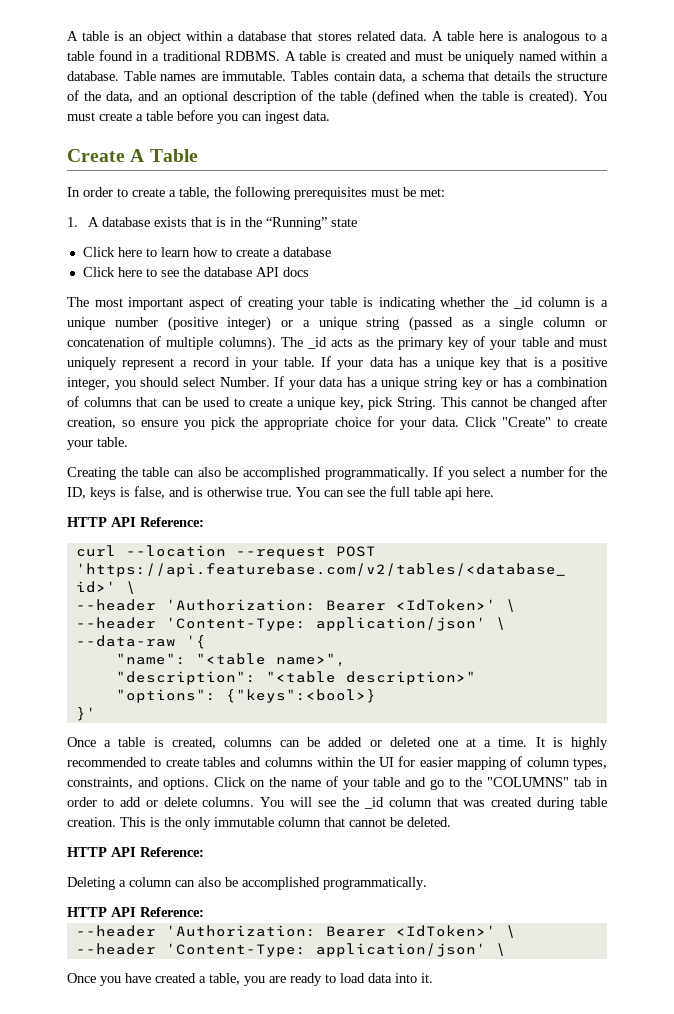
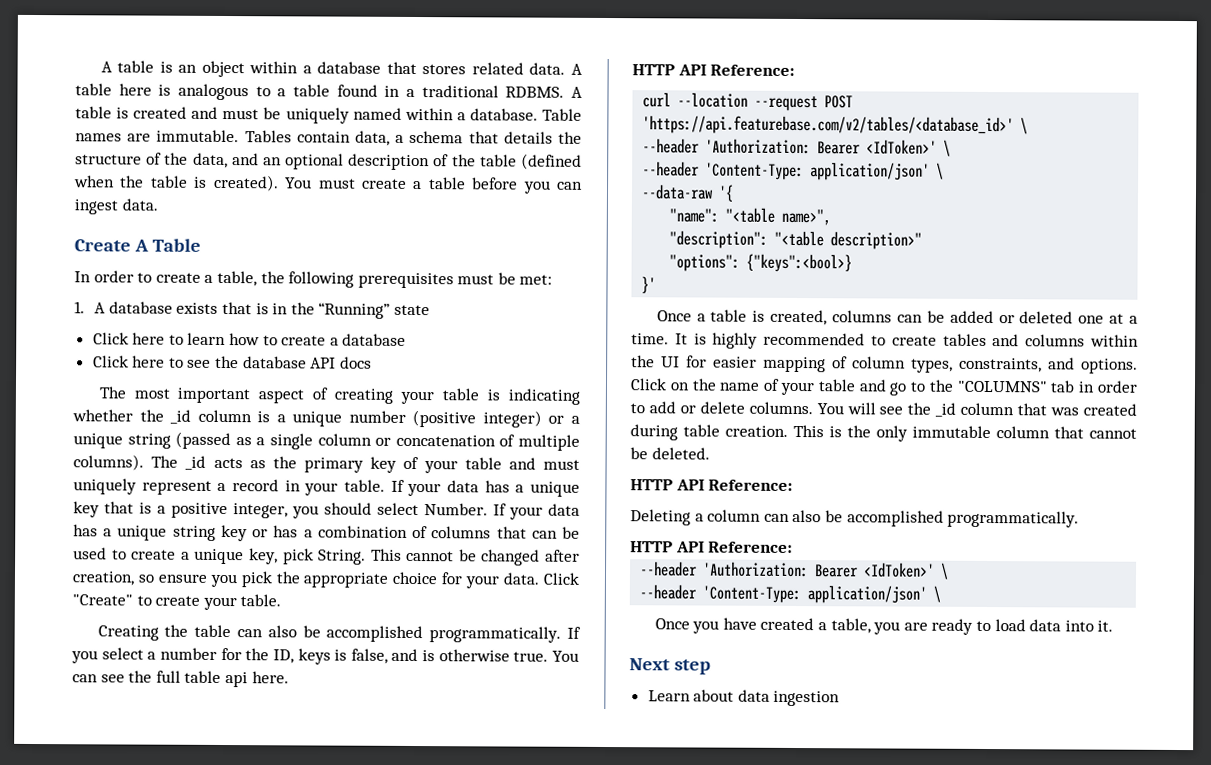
+ Next step
+ Learn about data ingestion

